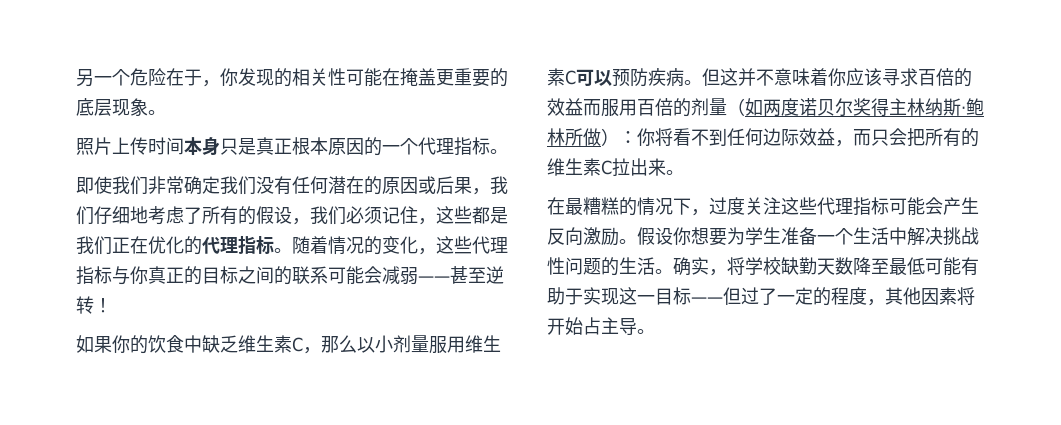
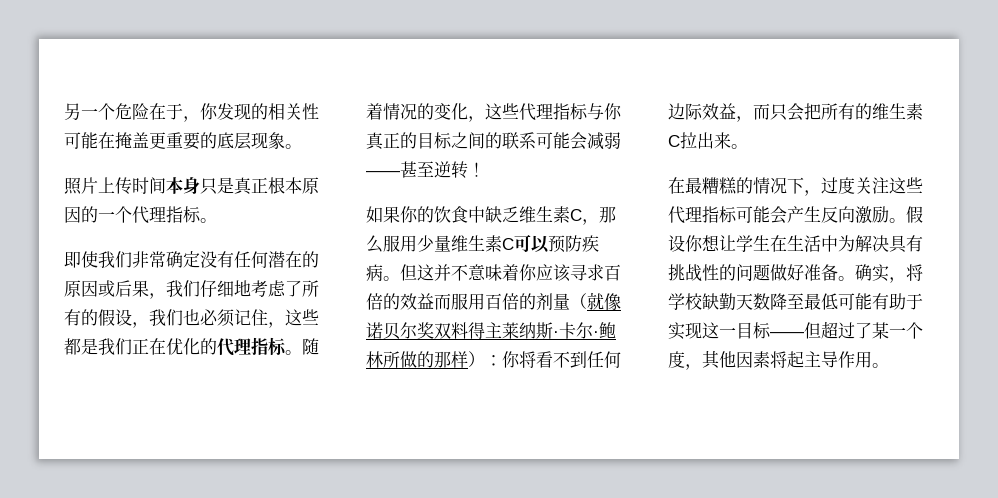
- 即使我们非常确定我们没有任何潜在的原因或后果，我们仔细地考虑了所有的假设，我们必须记住，这些都是我们正在优化的代理指标。
+ 即使我们非常确定没有任何潜在的原因或后果，我们仔细地考虑了所有的假设，我们也必须记住，这些都是我们正在优化的代理指标。
- 如果你的饮食中缺乏维生素C，那么以小剂量服用维生素C可以预防疾病。
+ 如果你的饮食中缺乏维生素C，那么服用少量维生素C可以预防疾病。
- 但这并不意味着你应该寻求百倍的效益而服用百倍的剂量（如两度诺贝尔奖得主林纳斯·鲍林所做）：你将看不到任何边际效益，而只会把所有的维生素C拉出来。
+ 但这并不意味着你应该寻求百倍的效益而服用百倍的剂量（就像诺贝尔奖双料得主莱纳斯·卡尔·鲍林所做的那样）：你将看不到任何边际效益，而只会把所有的维生素C拉出来。
- 假设你想要为学生准备一个生活中解决挑战性问题的生活。
+ 假设你想让学生在生活中为解决具有挑战性的问题做好准备。
- 确实，将学校缺勤天数降至最低可能有助于实现这一目标——但过了一定的程度，其他因素将开始占主导。
+ 确实，将学校缺勤天数降至最低可能有助于实现这一目标——但超过了某一个度，其他因素将起主导作用。

